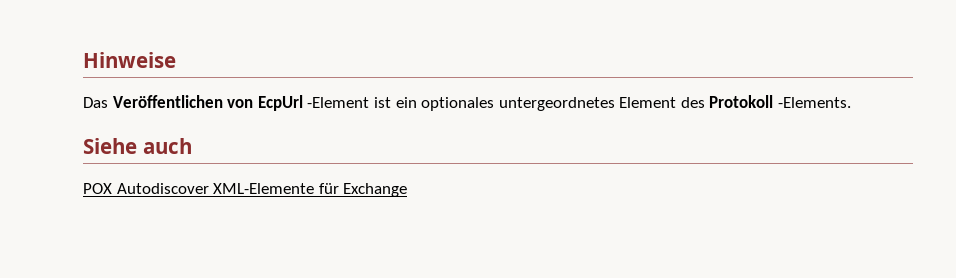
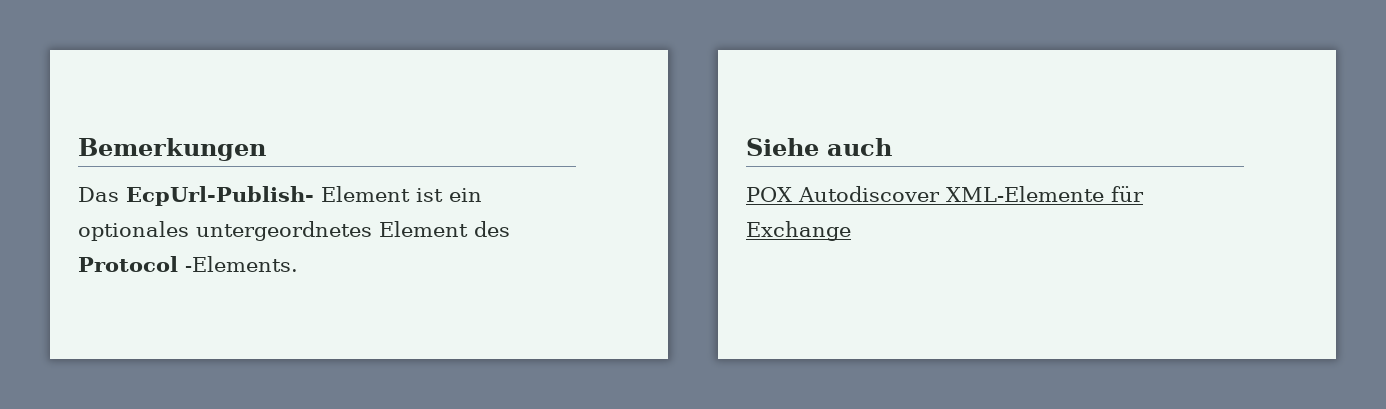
- Hinweise
+ Bemerkungen
- Das Veröffentlichen von EcpUrl -Element ist ein optionales untergeordnetes Element des Protokoll -Elements.
+ Das EcpUrl-Publish- Element ist ein optionales untergeordnetes Element des Protocol -Elements.

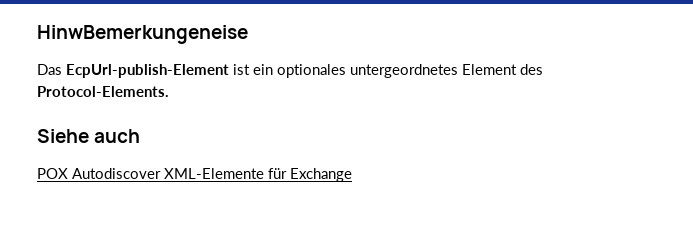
- Bemerkungen
+ HinwBemerkungeneise
- Das EcpUrl-Publish- Element ist ein optionales untergeordnetes Element des Protocol -Elements.
+ Das EcpUrl-publish-Element ist ein optionales untergeordnetes Element des Protocol-Elements.

